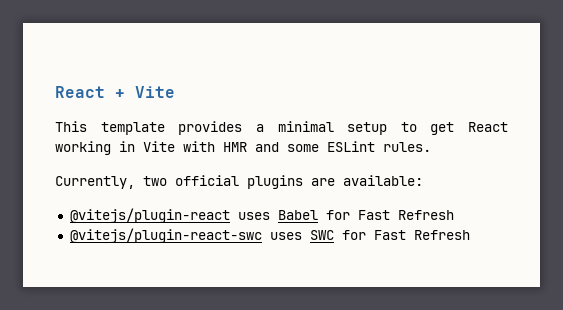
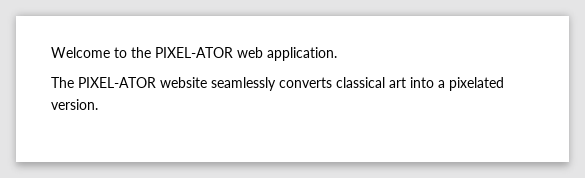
- React + Vite
- This template provides a minimal setup to get React working in Vite with HMR and some ESLint rules.
- Currently, two official plugins are available:
- @vitejs/plugin-react uses Babel for Fast Refresh
- @vitejs/plugin-react-swc uses SWC for Fast Refresh
+ Welcome to the PIXEL-ATOR web application.
+ The PIXEL-ATOR website seamlessly converts classical art into a pixelated version.

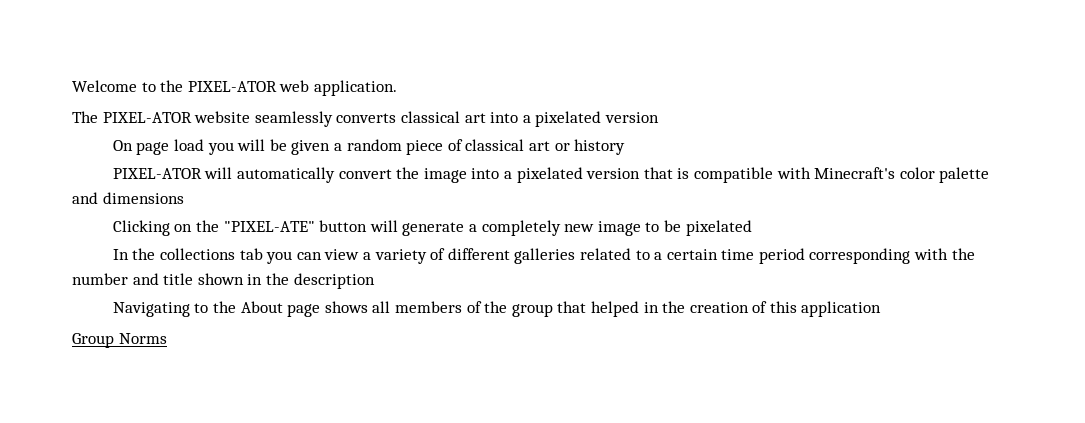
- The PIXEL-ATOR website seamlessly converts classical art into a pixelated version.
+ The PIXEL-ATOR website seamlessly converts classical art into a pixelated version
+ On page load you will be given a random piece of classical art or history
+ PIXEL-ATOR will automatically convert the image into a pixelated version that is compatible with Minecraft's color palette and dimensions
+ Clicking on the "PIXEL-ATE" button will generate a completely new image to be pixelated
+ In the collections tab you can view a variety of different galleries related to a certain time period corresponding with the number and title shown in the description
+ Navigating to the About page shows all members of the group that helped in the creation of this application
+ Group Norms

